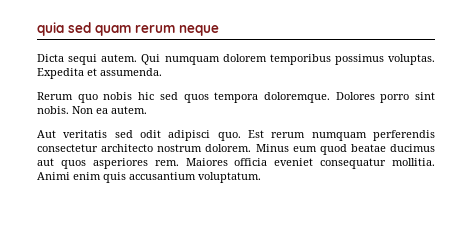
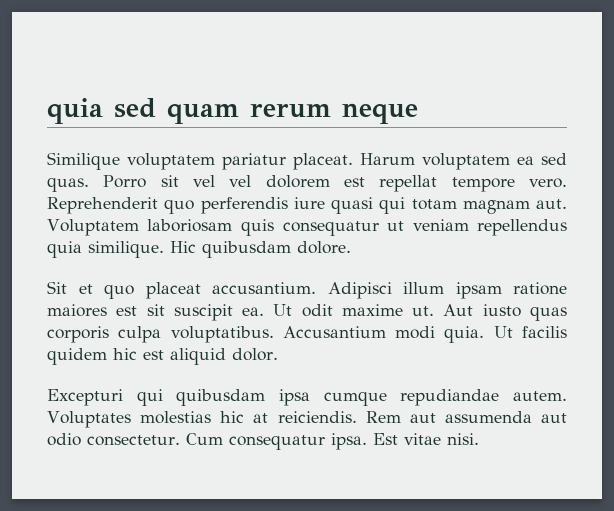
- Dicta sequi autem. Qui numquam dolorem temporibus possimus voluptas. Expedita et assumenda.
- Rerum quo nobis hic sed quos tempora doloremque. Dolores porro sint nobis. Non ea autem.
- Aut veritatis sed odit adipisci quo. Est rerum numquam perferendis consectetur architecto nostrum dolorem. Minus eum quod beatae ducimus aut quos asperiores rem. Maiores officia eveniet consequatur mollitia. Animi enim quis accusantium voluptatum.
+ Similique voluptatem pariatur placeat. Harum voluptatem ea sed quas. Porro sit vel vel dolorem est repellat tempore vero. Reprehenderit quo perferendis iure quasi qui totam magnam aut. Voluptatem laboriosam quis consequatur ut veniam repellendus quia similique. Hic quibusdam dolore.
+ Sit et quo placeat accusantium. Adipisci illum ipsam ratione maiores est sit suscipit ea. Ut odit maxime ut. Aut iusto quas corporis culpa voluptatibus. Accusantium modi quia. Ut facilis quidem hic est aliquid dolor.
+ Excepturi qui quibusdam ipsa cumque repudiandae autem. Voluptates molestias hic at reiciendis. Rem aut assumenda aut odio consectetur. Cum consequatur ipsa. Est vitae nisi.

